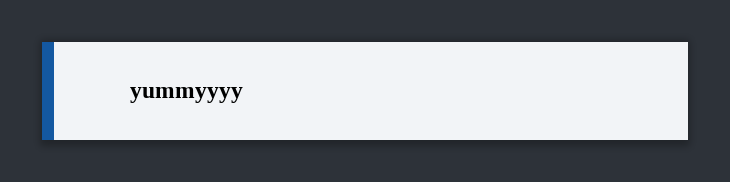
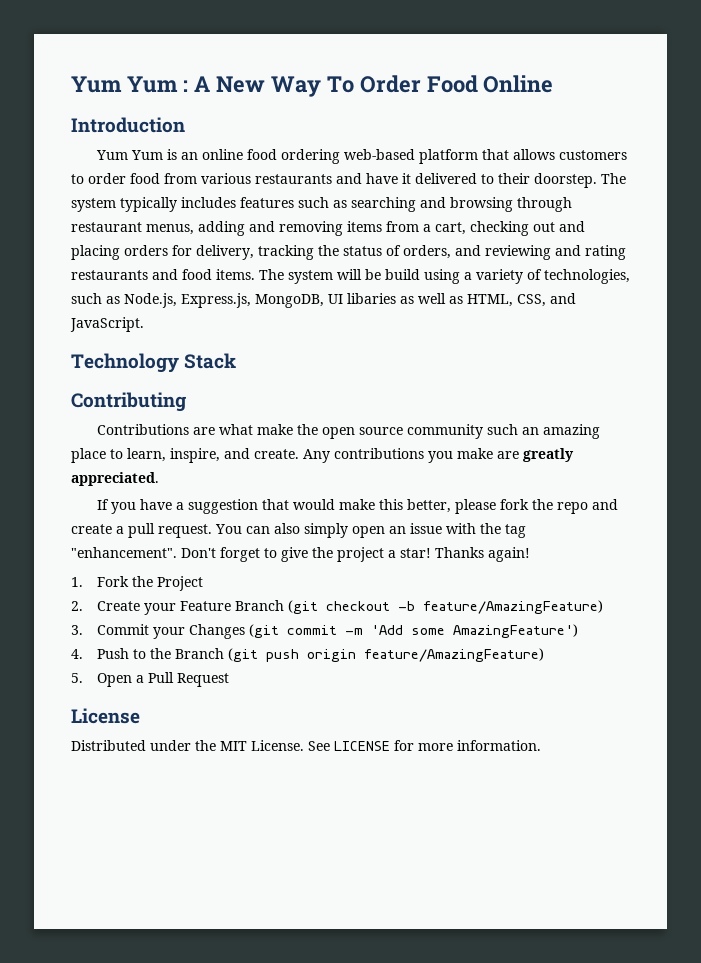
- yummyyyy
+ Yum Yum : A New Way To Order Food Online
+ Introduction
+ Yum Yum is an online food ordering web-based platform that allows customers to order food from various restaurants and have it delivered to their doorstep. The system typically includes features such as searching and browsing through restaurant menus, adding and removing items from a cart, checking out and placing orders for delivery, tracking the status of orders, and reviewing and rating restaurants and food items. The system will be build using a variety of technologies, such as Node.js, Express.js, MongoDB, UI libaries as well as HTML, CSS, and JavaScript.
+ Technology Stack
+ Contributing
+ Contributions are what make the open source community such an amazing place to learn, inspire, and create. Any contributions you make are greatly appreciated.
+ If you have a suggestion that would make this better, please fork the repo and create a pull request. You can also simply open an issue with the tag "enhancement". Don't forget to give the project a star! Thanks again!
+ 1. Fork the Project
+ 2. Create your Feature Branch (git checkout -b feature/AmazingFeature)
+ 3. Commit your Changes (git commit -m 'Add some AmazingFeature')
+ 4. Push to the Branch (git push origin feature/AmazingFeature)
+ 5. Open a Pull Request
+ License
+ Distributed under the MIT License. See LICENSE for more information.

